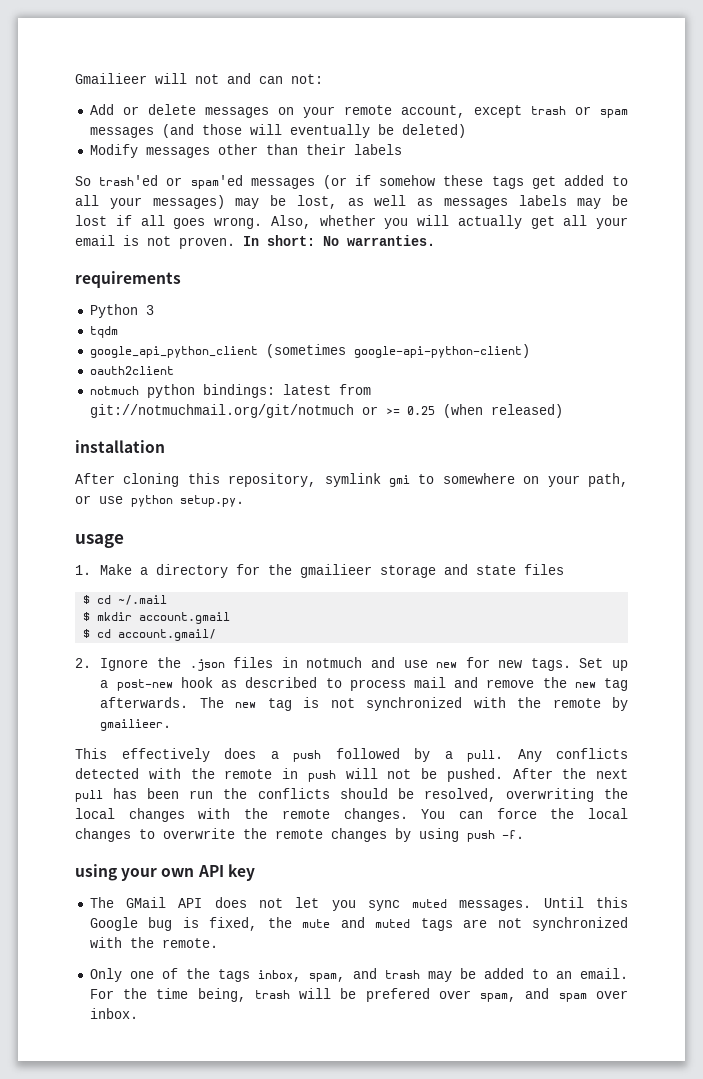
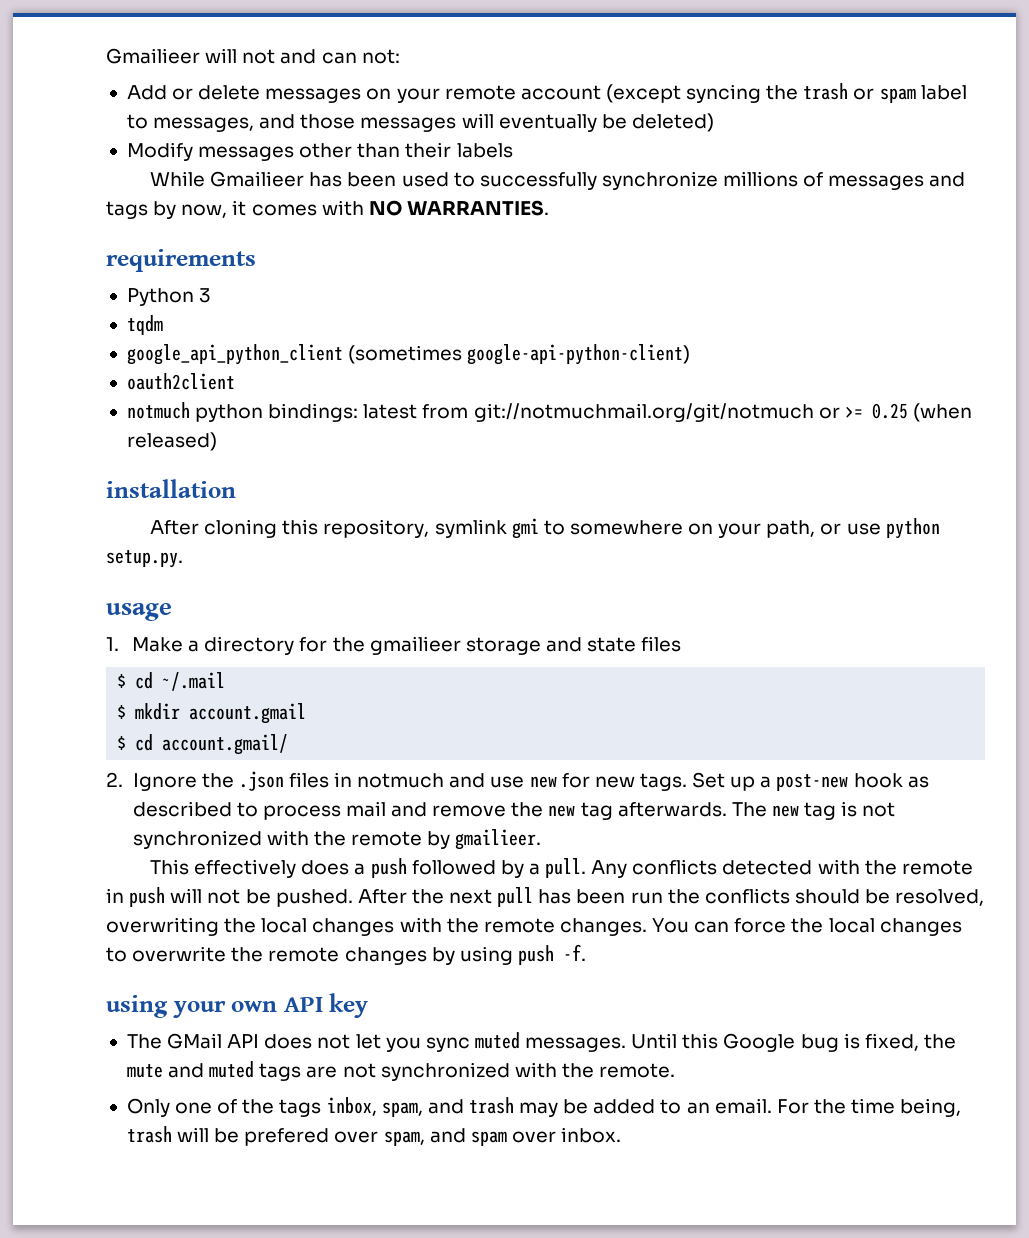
- Add or delete messages on your remote account, except trash or spam messages (and those will eventually be deleted)
+ Add or delete messages on your remote account (except syncing the trash or spam label to messages, and those messages will eventually be deleted)
- So trash'ed or spam'ed messages (or if somehow these tags get added to all your messages) may be lost, as well as messages labels may be lost if all goes wrong. Also, whether you will actually get all your email is not proven. In short: No warranties.
+ While Gmailieer has been used to successfully synchronize millions of messages and tags by now, it comes with NO WARRANTIES.

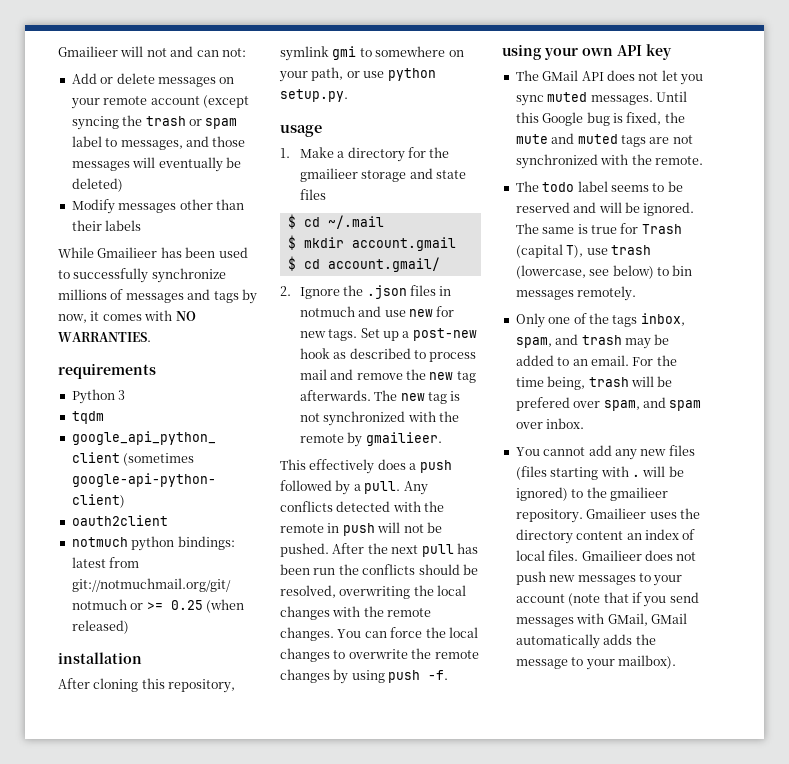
+ The todo label seems to be reserved and will be ignored. The same is true for Trash (capital T), use trash (lowercase, see below) to bin messages remotely.
+ You cannot add any new files (files starting with . will be ignored) to the gmailieer repository. Gmailieer uses the directory content an index of local files. Gmailieer does not push new messages to your account (note that if you send messages with GMail, GMail automatically adds the message to your mailbox).

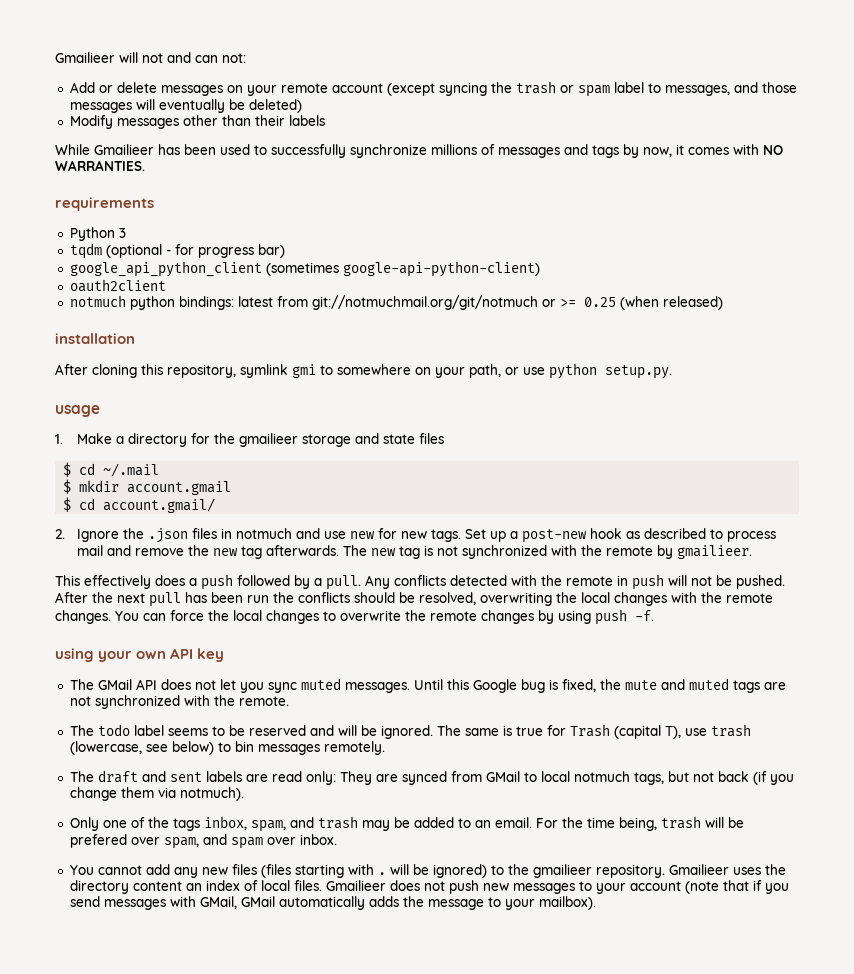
- tqdm
+ tqdm (optional - for progress bar)
+ The draft and sent labels are read only: They are synced from GMail to local notmuch tags, but not back (if you change them via notmuch).

